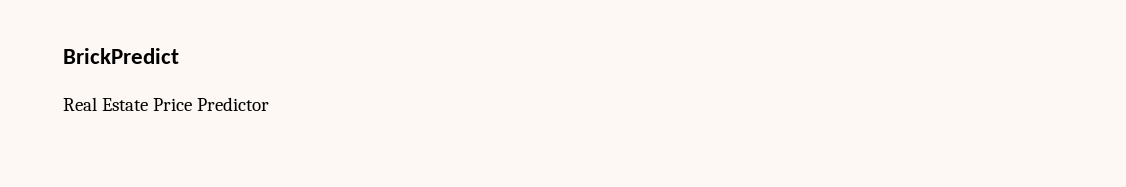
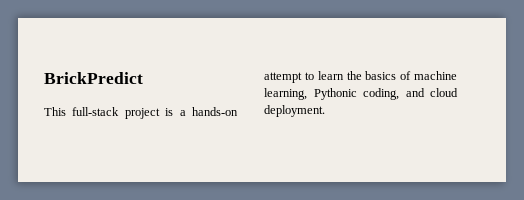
- Real Estate Price Predictor
+ This full-stack project is a hands-on attempt to learn the basics of machine learning, Pythonic coding, and cloud deployment.

